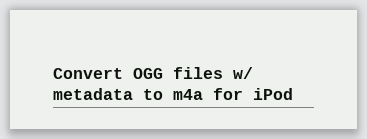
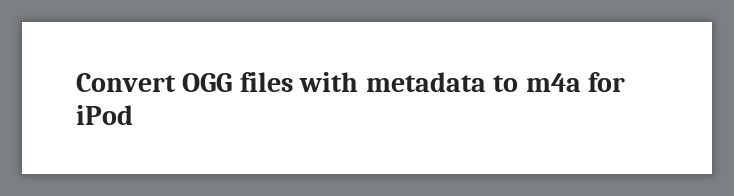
- Convert OGG files w/ metadata to m4a for iPod
+ Convert OGG files with metadata to m4a for iPod

